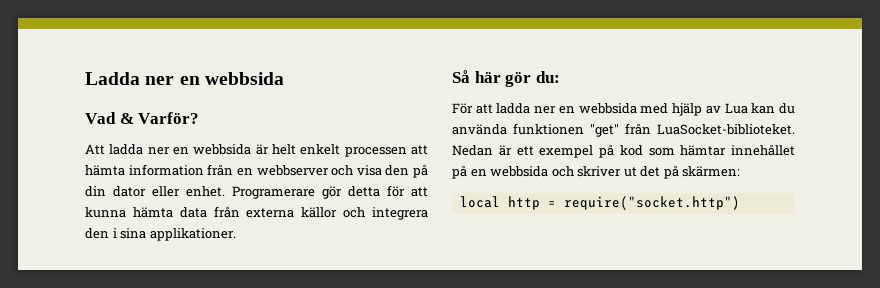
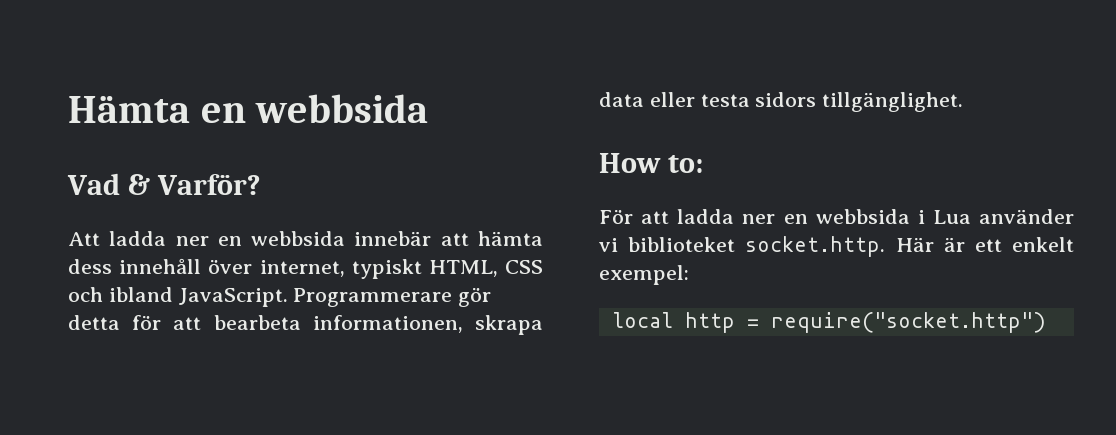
- Ladda ner en webbsida
+ Hämta en webbsida
- Att ladda ner en webbsida är helt enkelt processen att hämta information från en webbserver och visa den på din dator eller enhet. Programerare gör detta för att kunna hämta data från externa källor och integrera den i sina applikationer.
- Så här gör du:
+ Att ladda ner en webbsida innebär att hämta dess innehåll över internet, typiskt HTML, CSS och ibland JavaScript. Programmerare gör detta för att bearbeta informationen, skrapa data eller testa sidors tillgänglighet.
+ How to:
- För att ladda ner en webbsida med hjälp av Lua kan du använda funktionen "get" från LuaSocket-biblioteket. Nedan är ett exempel på kod som hämtar innehållet på en webbsida och skriver ut det på skärmen:
+ För att ladda ner en webbsida i Lua använder vi biblioteket socket.http. Här är ett enkelt exempel:

